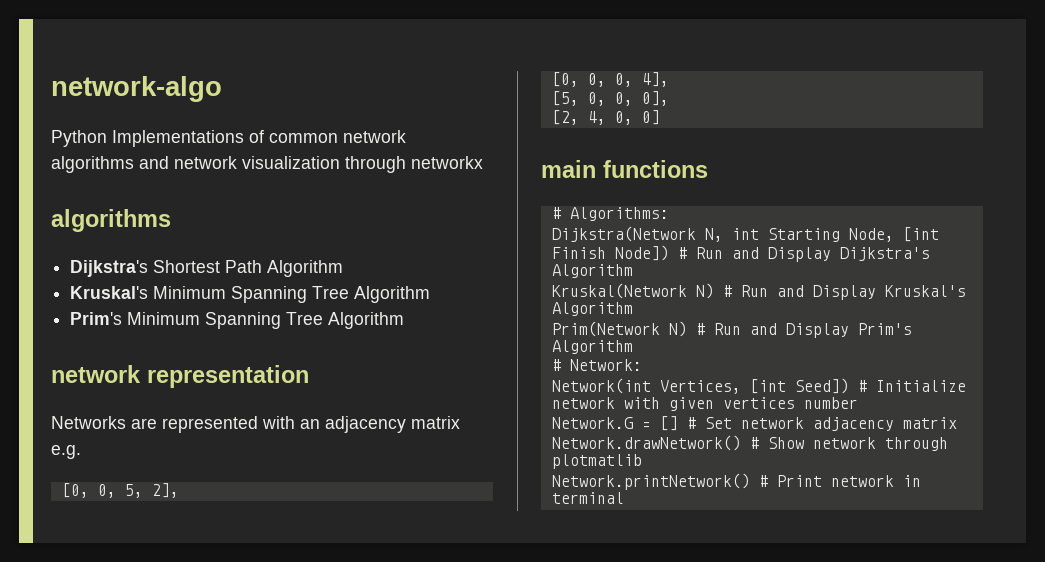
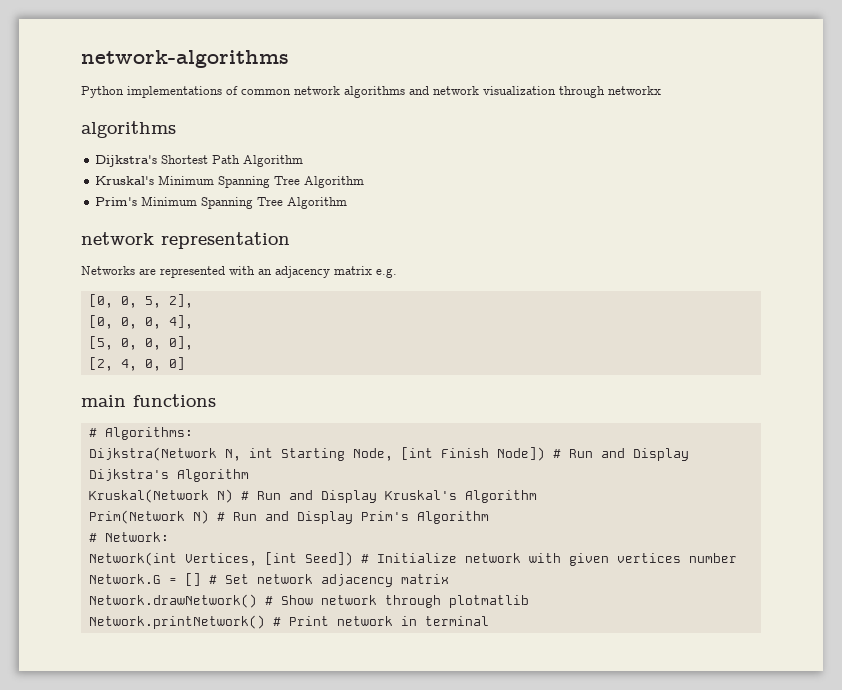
- network-algo
+ network-algorithms
- Python Implementations of common network algorithms and network visualization through networkx
+ Python implementations of common network algorithms and network visualization through networkx

